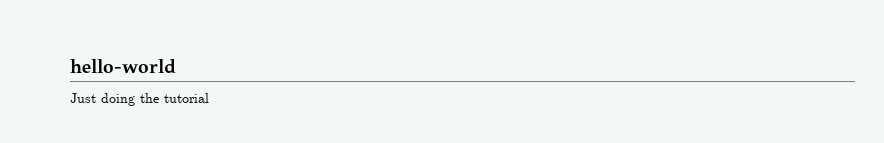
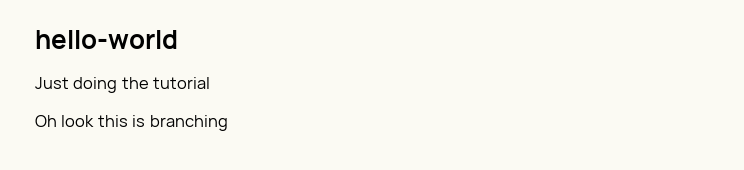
+ Oh look this is branching

